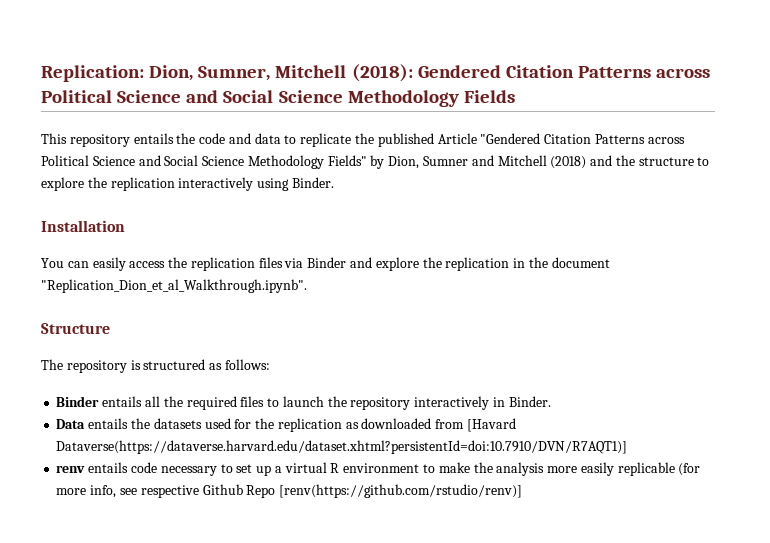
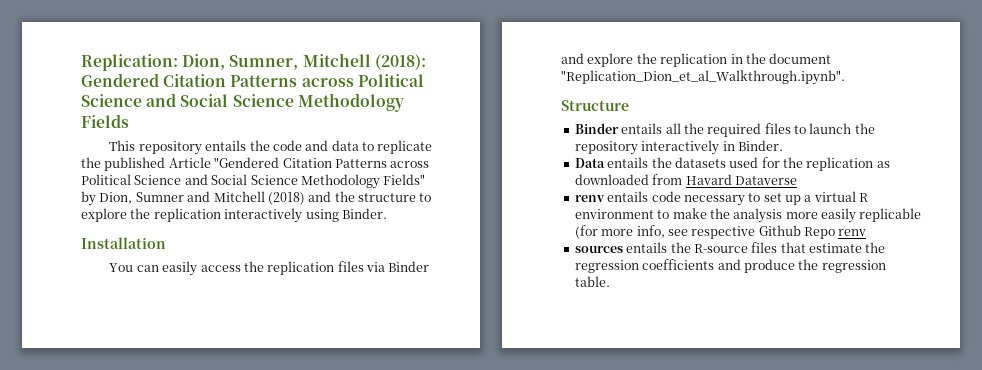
- The repository is structured as follows:
- Data entails the datasets used for the replication as downloaded from [Havard Dataverse(https://dataverse.harvard.edu/dataset.xhtml?persistentId=doi:10.7910/DVN/R7AQT1)]
+ Data entails the datasets used for the replication as downloaded from Havard Dataverse
- renv entails code necessary to set up a virtual R environment to make the analysis more easily replicable (for more info, see respective Github Repo [renv(https://github.com/rstudio/renv)]
+ renv entails code necessary to set up a virtual R environment to make the analysis more easily replicable (for more info, see respective Github Repo renv
+ sources entails the R-source files that estimate the regression coefficients and produce the regression table.

